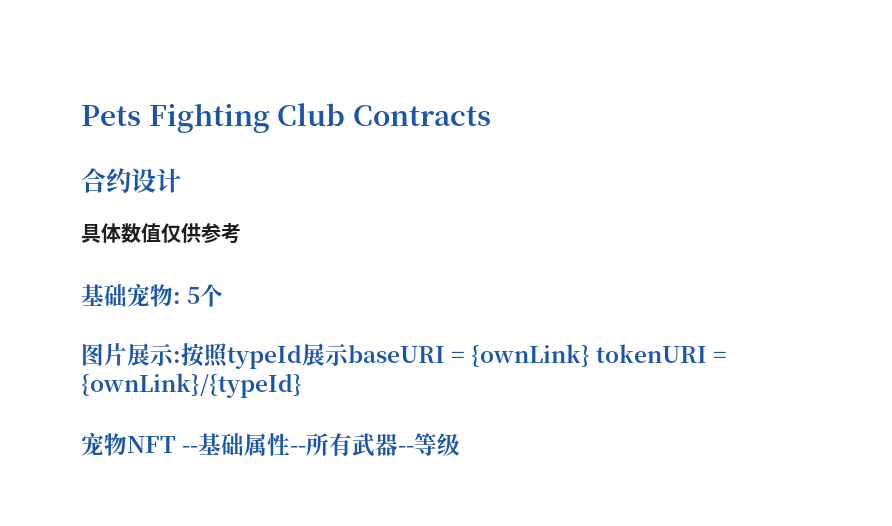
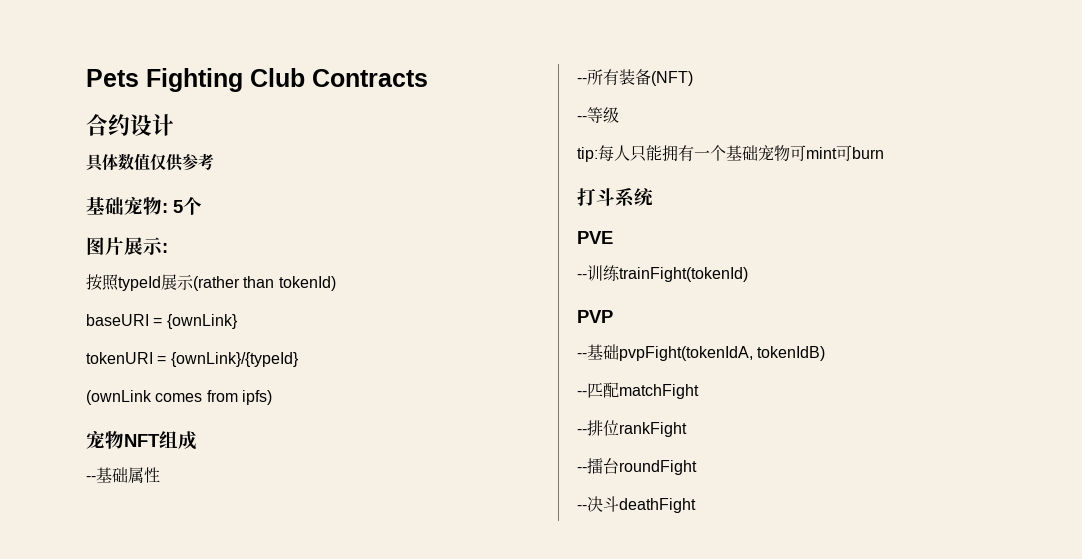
- 图片展示:按照typeId展示baseURI = {ownLink} tokenURI = {ownLink}/{typeId}
+ 图片展示:
+ 按照typeId展示(rather than tokenId)
+ baseURI = {ownLink}
+ tokenURI = {ownLink}/{typeId}
+ (ownLink comes from ipfs)
- 宠物NFT --基础属性--所有武器--等级
+ 宠物NFT组成
+ --基础属性
+ --所有装备(NFT)
+ --等级
+ tip:每人只能拥有一个基础宠物可mint可burn
+ 打斗系统
+ PVE
+ --训练trainFight(tokenId)
+ PVP
+ --基础pvpFight(tokenIdA, tokenIdB)
+ --匹配matchFight
+ --排位rankFight
+ --擂台roundFight
+ --决斗deathFight

